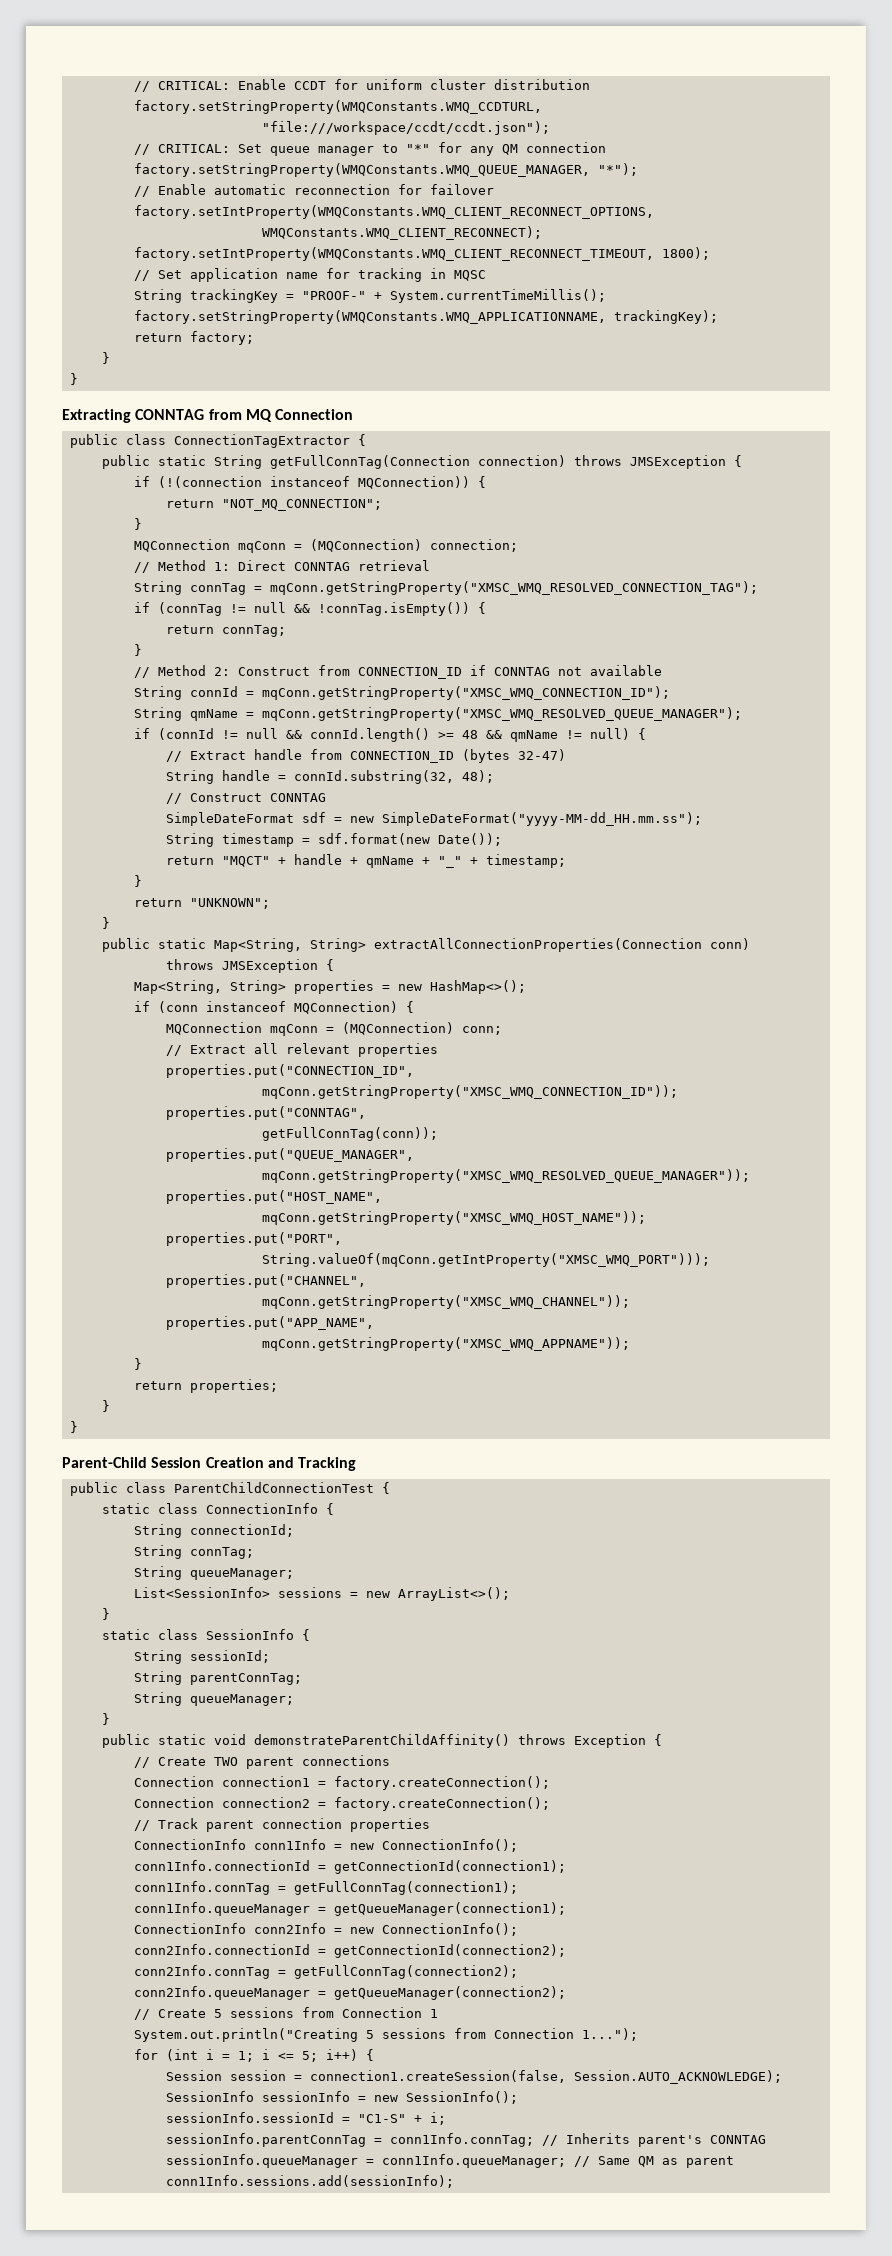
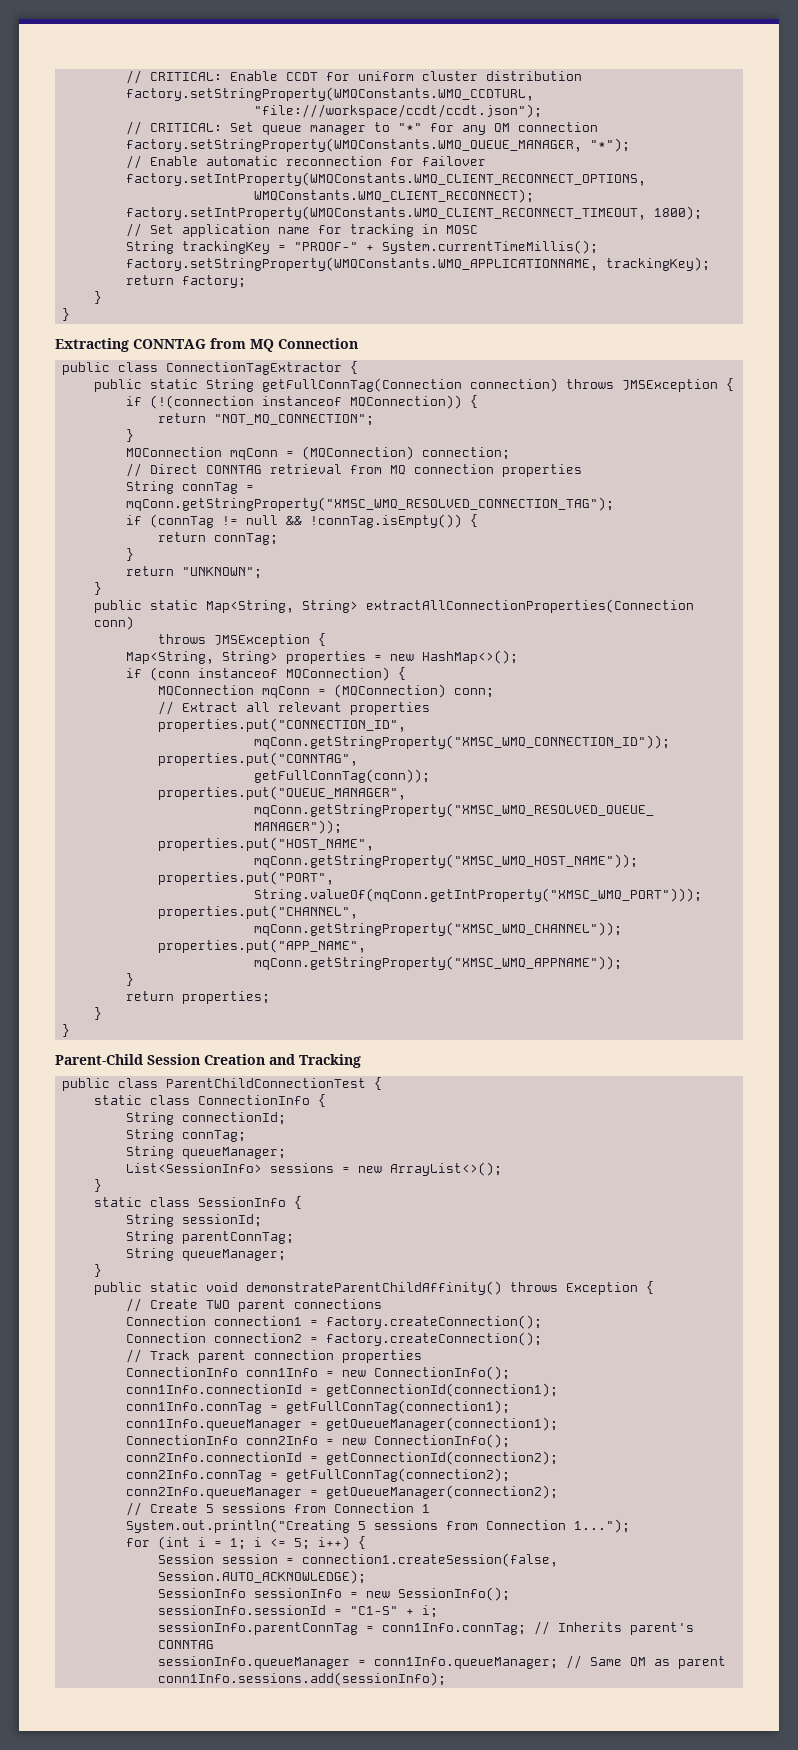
- // Method 1: Direct CONNTAG retrieval
+ // Direct CONNTAG retrieval from MQ connection properties
- // Method 2: Construct from CONNECTION_ID if CONNTAG not available
- String connId = mqConn.getStringProperty("XMSC_WMQ_CONNECTION_ID");
- String qmName = mqConn.getStringProperty("XMSC_WMQ_RESOLVED_QUEUE_MANAGER");
- if (connId != null && connId.length() >= 48 && qmName != null) {
- // Extract handle from CONNECTION_ID (bytes 32-47)
- String handle = connId.substring(32, 48);
- // Construct CONNTAG
- SimpleDateFormat sdf = new SimpleDateFormat("yyyy-MM-dd_HH.mm.ss");
- String timestamp = sdf.format(new Date());
- return "MQCT" + handle + qmName + "_" + timestamp;
- }

